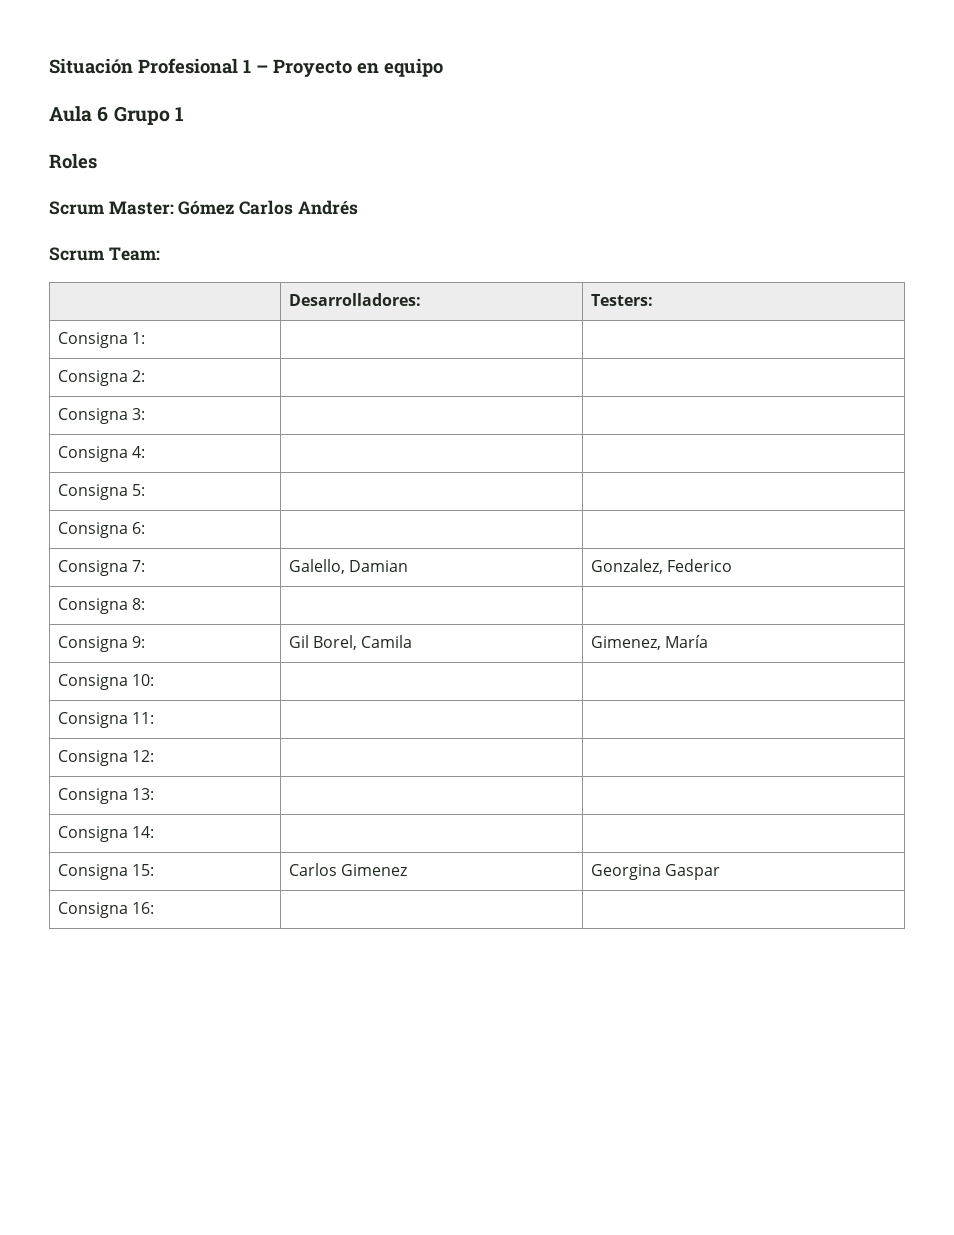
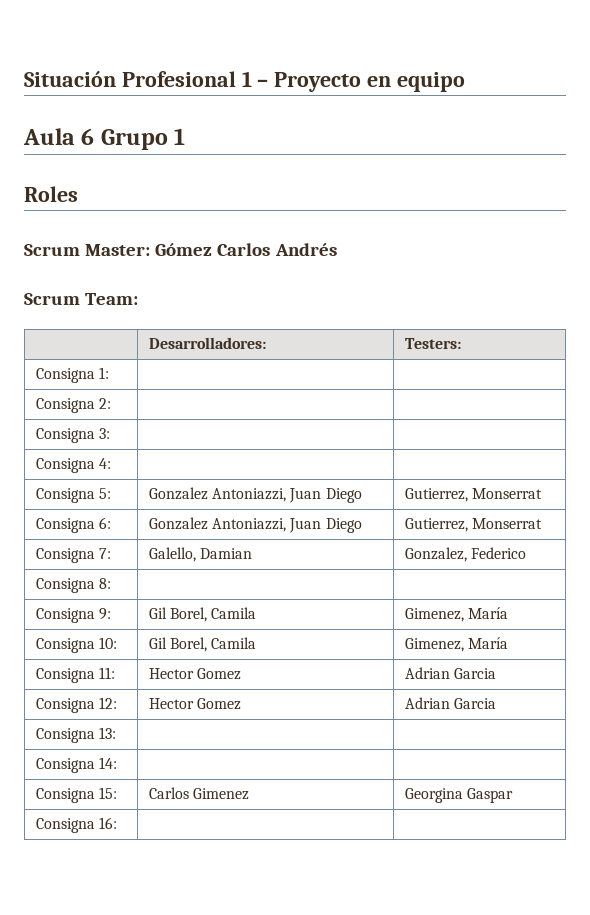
- Consigna 5: | |
- Consigna 6: | |
+ Consigna 5: | Gonzalez Antoniazzi, Juan Diego | Gutierrez, Monserrat
+ Consigna 6: | Gonzalez Antoniazzi, Juan Diego | Gutierrez, Monserrat
- Consigna 10: | |
- Consigna 11: | |
- Consigna 12: | |
+ Consigna 10: | Gil Borel, Camila | Gimenez, María
+ Consigna 11: | Hector Gomez | Adrian Garcia
+ Consigna 12: | Hector Gomez | Adrian Garcia

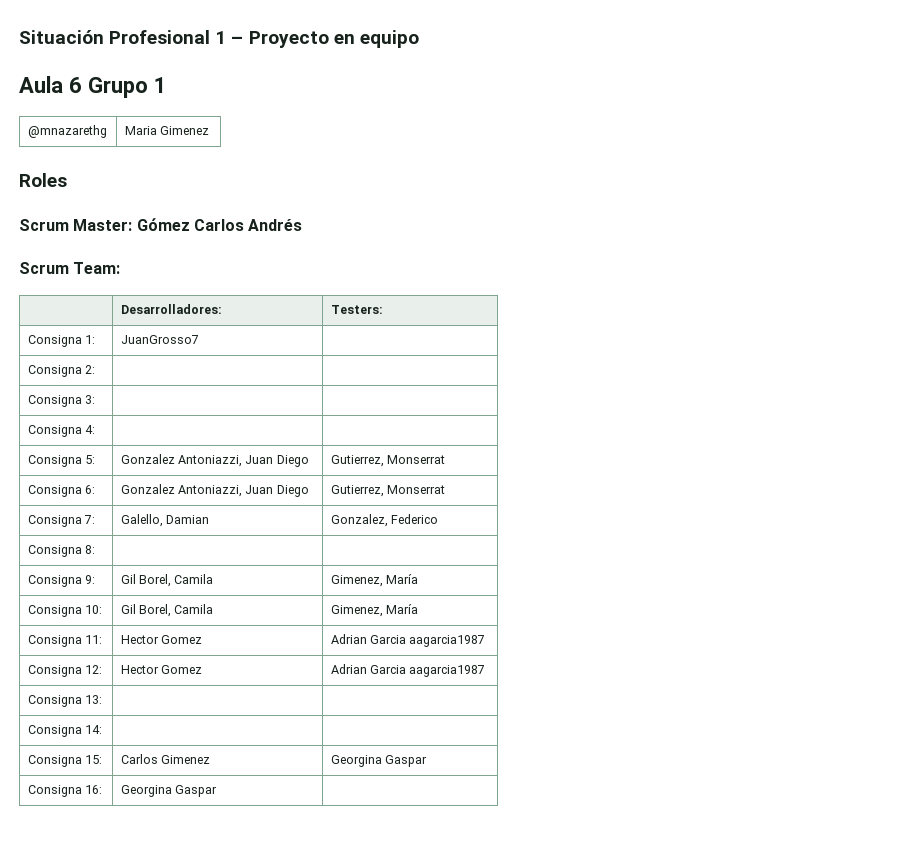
+ @mnazarethg | Maria Gimenez
- Consigna 1: | |
+ Consigna 1: | JuanGrosso7 |
- Consigna 11: | Hector Gomez | Adrian Garcia
+ Consigna 11: | Hector Gomez | Adrian Garcia aagarcia1987
- Consigna 12: | Hector Gomez | Adrian Garcia
+ Consigna 12: | Hector Gomez | Adrian Garcia aagarcia1987
- Consigna 16: | |
+ Consigna 16: | Georgina Gaspar |

